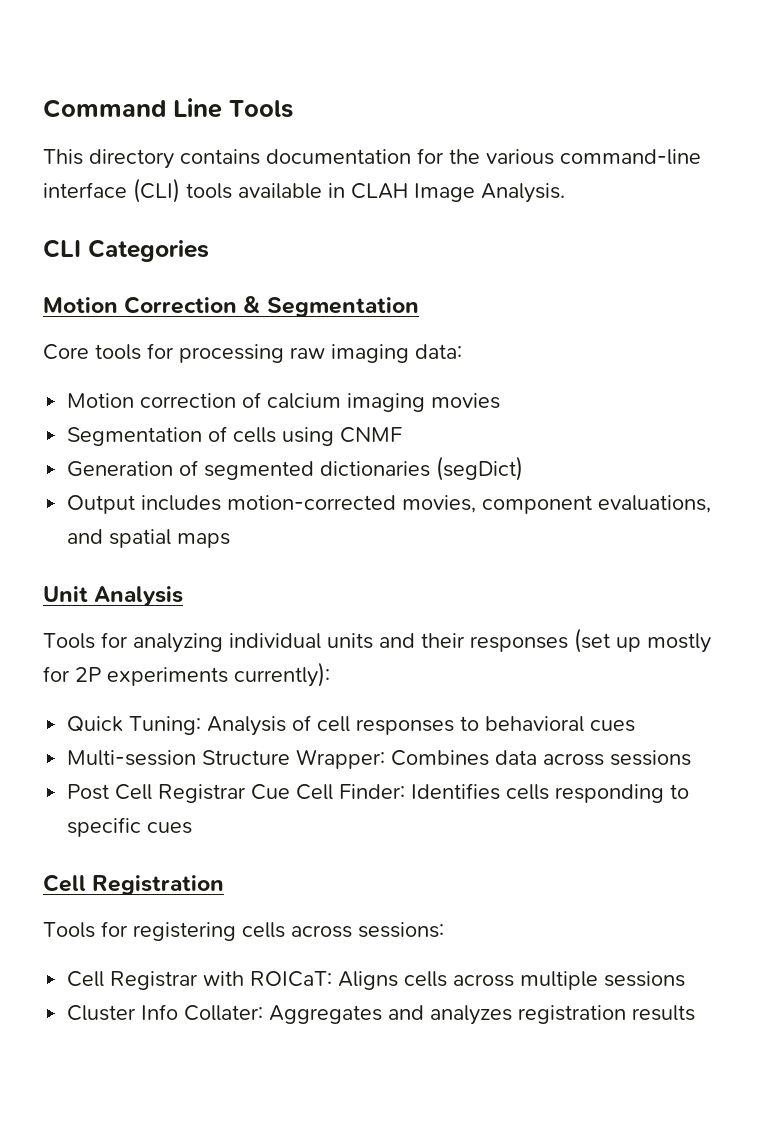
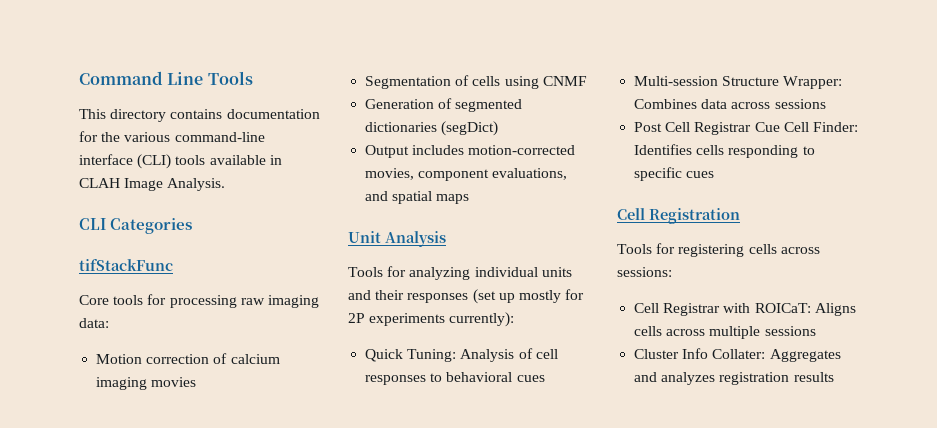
- Motion Correction & Segmentation
+ tifStackFunc

